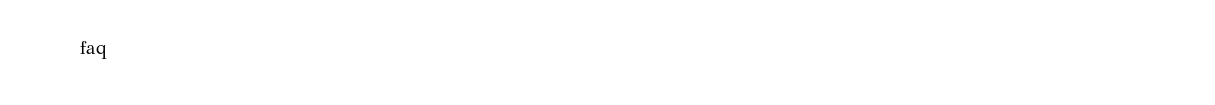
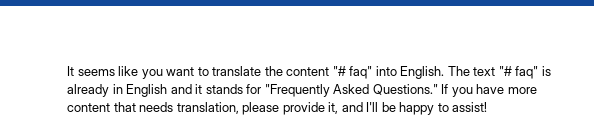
- faq
+ It seems like you want to translate the content "# faq" into English. The text "# faq" is already in English and it stands for "Frequently Asked Questions." If you have more content that needs translation, please provide it, and I'll be happy to assist!

